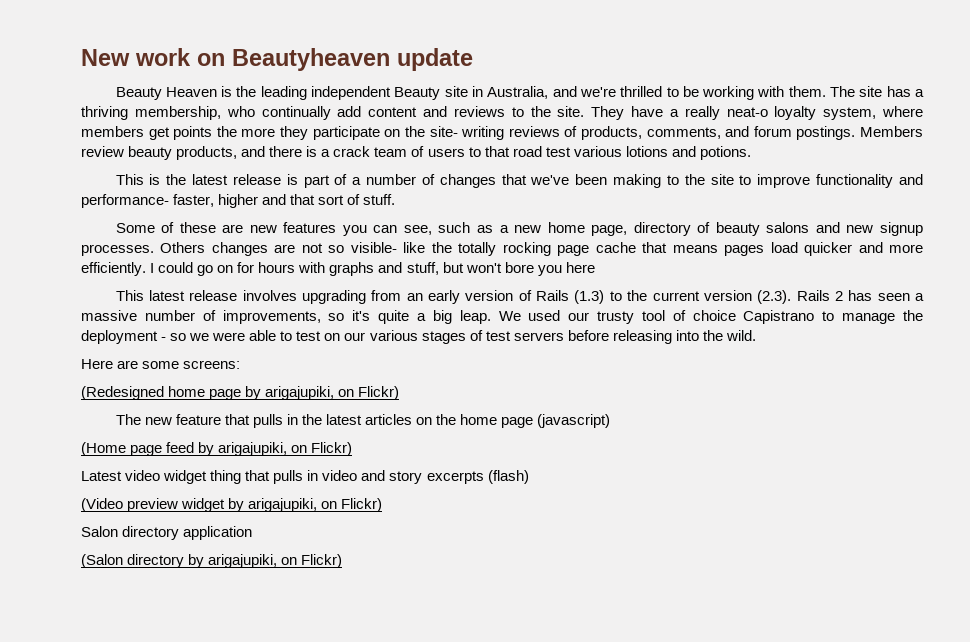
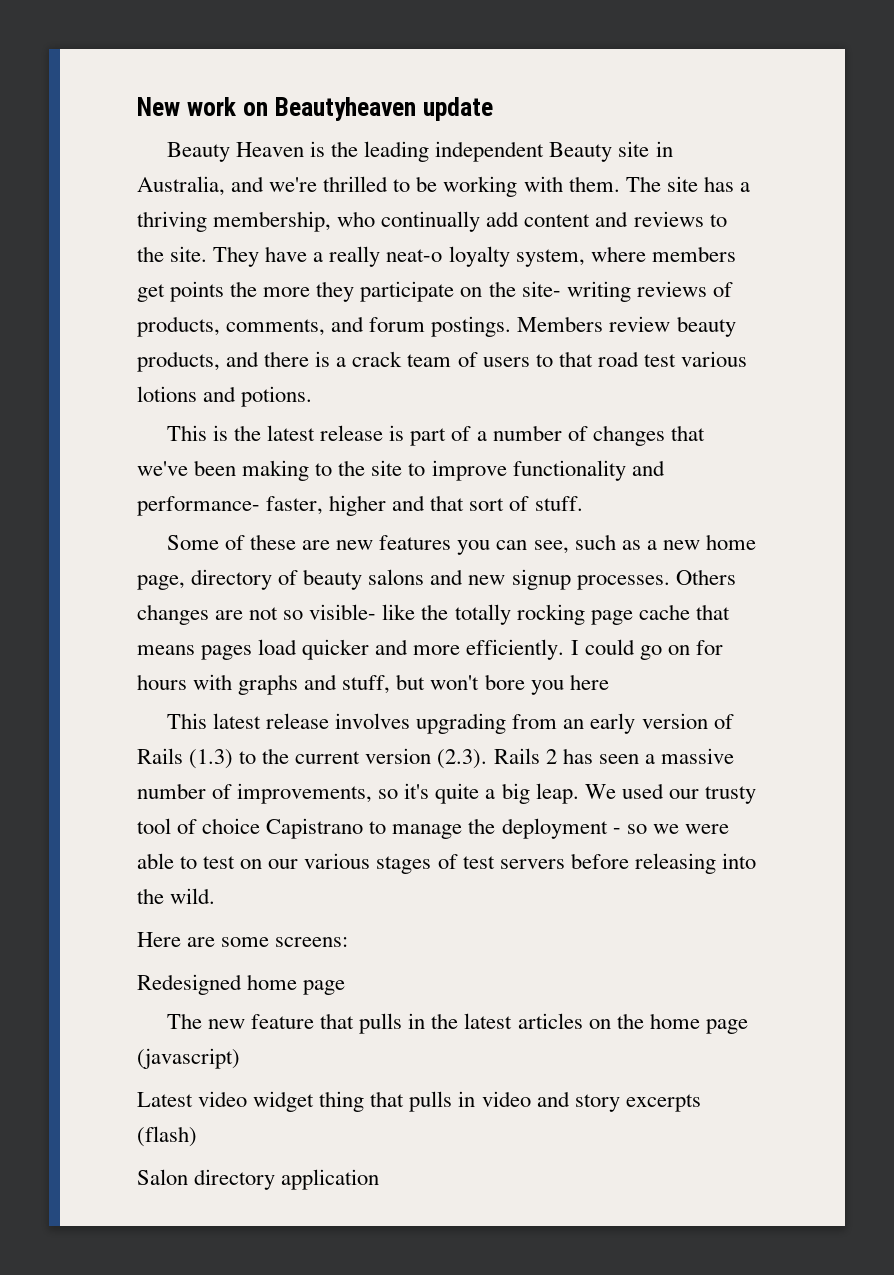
- (Redesigned home page by arigajupiki, on Flickr)
+ Redesigned home page
- (Home page feed by arigajupiki, on Flickr)
- (Video preview widget by arigajupiki, on Flickr)
  Salon directory application
- (Salon directory by arigajupiki, on Flickr)

